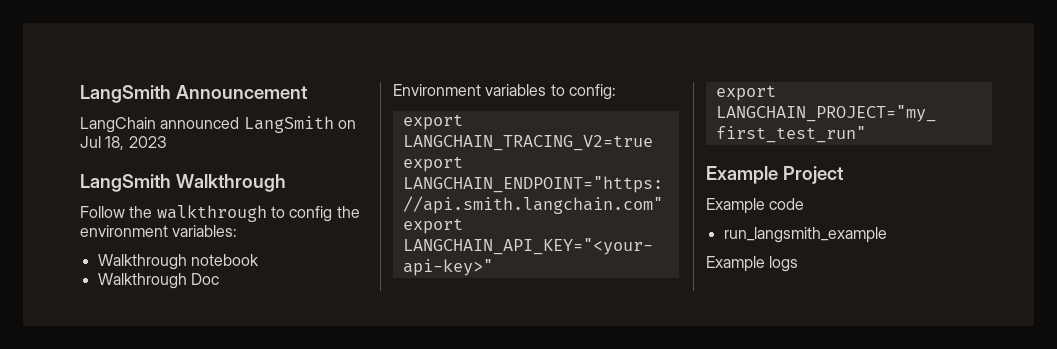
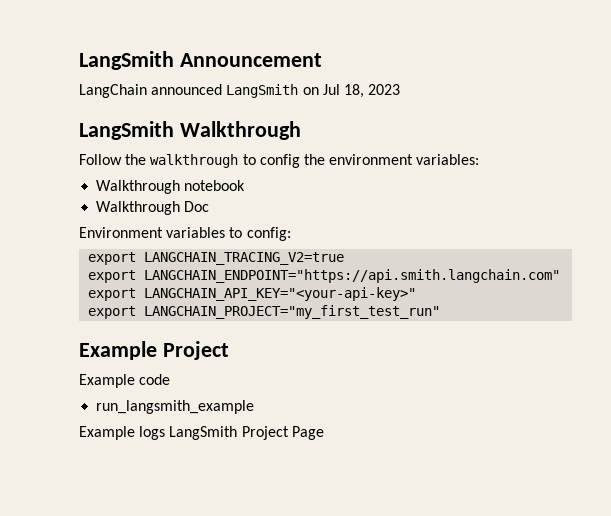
- Example logs
+ Example logs LangSmith Project Page

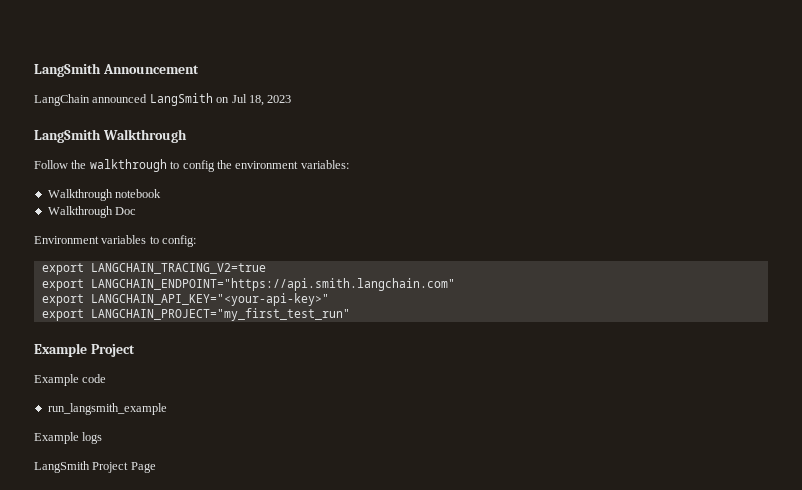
- Example logs LangSmith Project Page
+ Example logs
+ LangSmith Project Page

